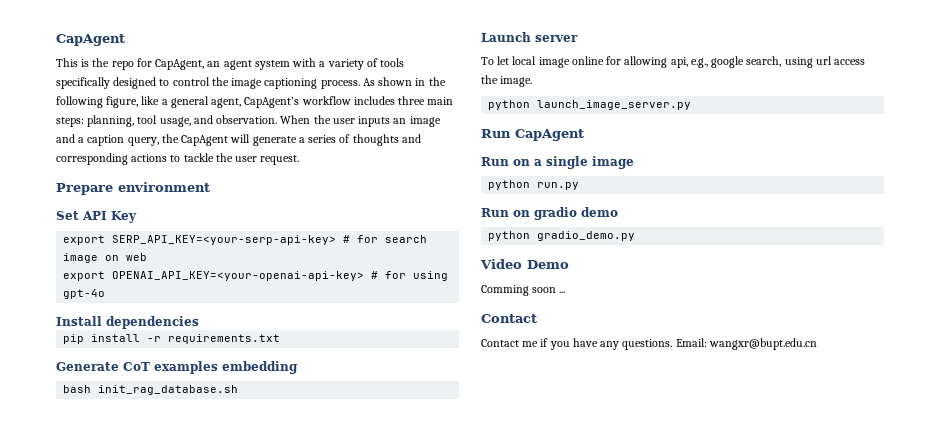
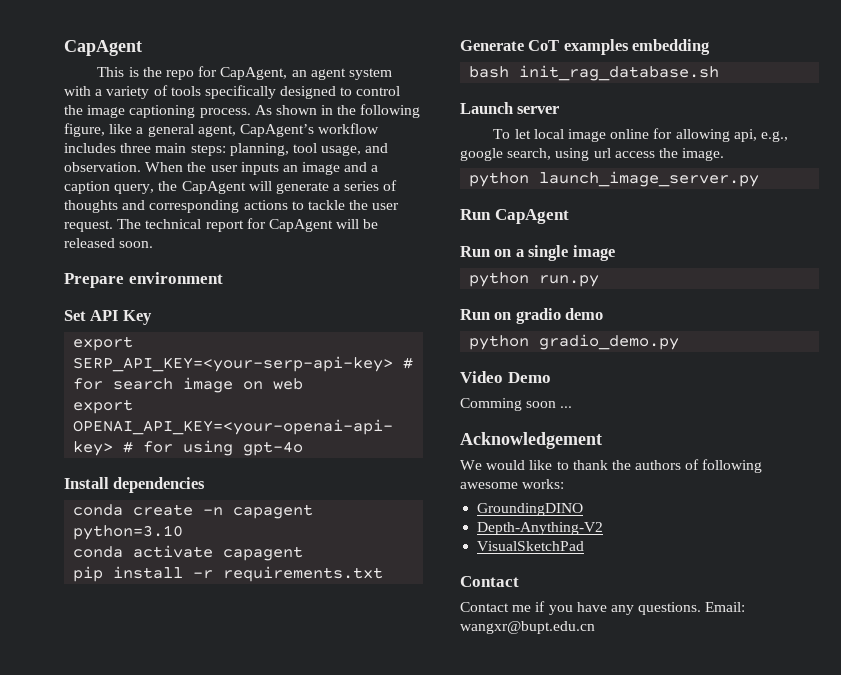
+ The technical report for CapAgent will be released soon.
+ conda create -n capagent python=3.10
+ conda activate capagent
+ Acknowledgement
+ We would like to thank the authors of following awesome works:
+ GroundingDINO
+ Depth-Anything-V2
+ VisualSketchPad

